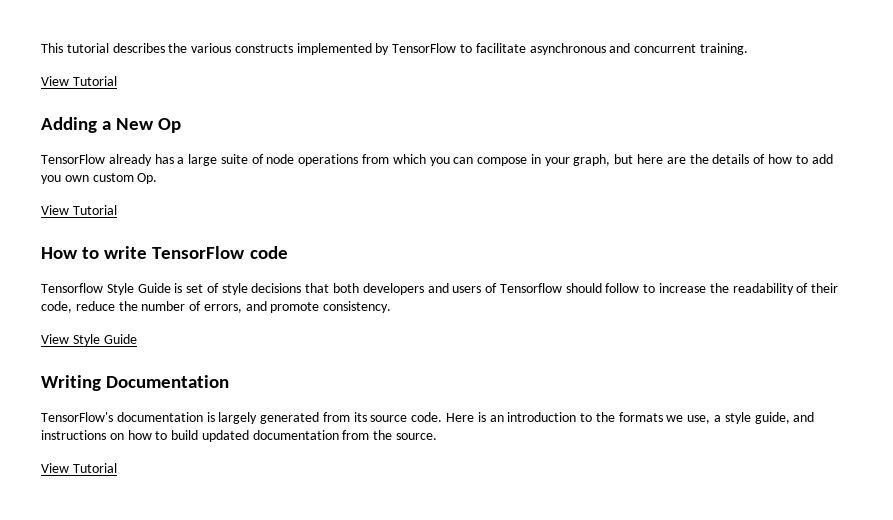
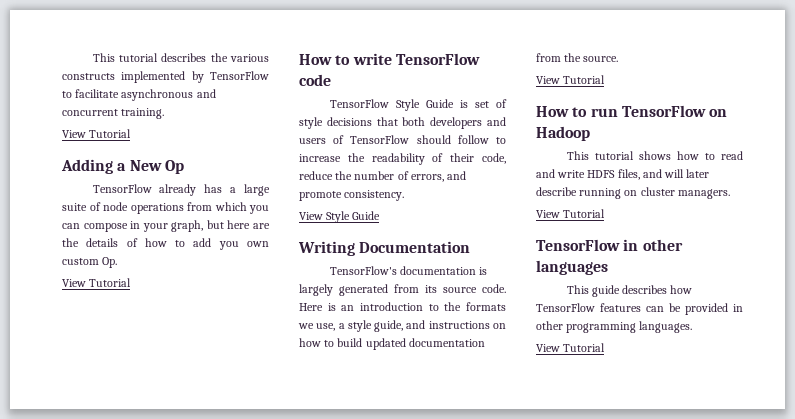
- Tensorflow Style Guide is set of style decisions that both developers and users of Tensorflow should follow to increase the readability of their code, reduce the number of errors, and promote consistency.
+ TensorFlow Style Guide is set of style decisions that both developers and users of TensorFlow should follow to increase the readability of their code, reduce the number of errors, and promote consistency.
+ How to run TensorFlow on Hadoop
+ This tutorial shows how to read and write HDFS files, and will later describe running on cluster managers.
+ View Tutorial
+ TensorFlow in other languages
+ This guide describes how TensorFlow features can be provided in other programming languages.
+ View Tutorial

